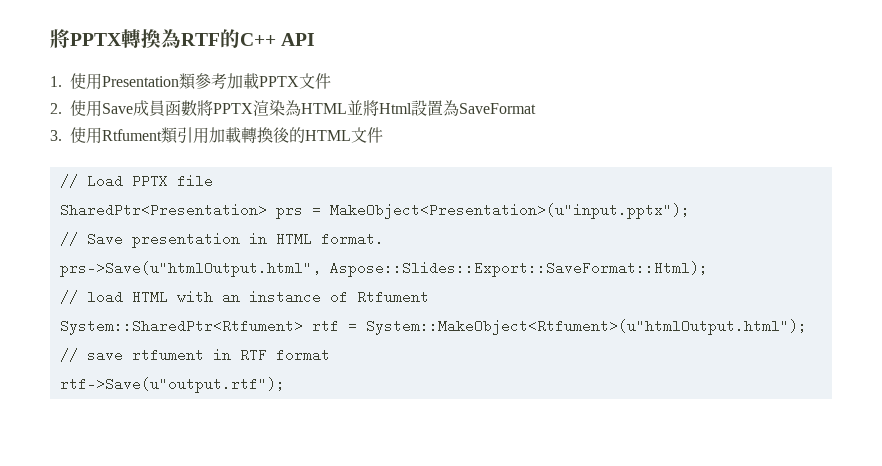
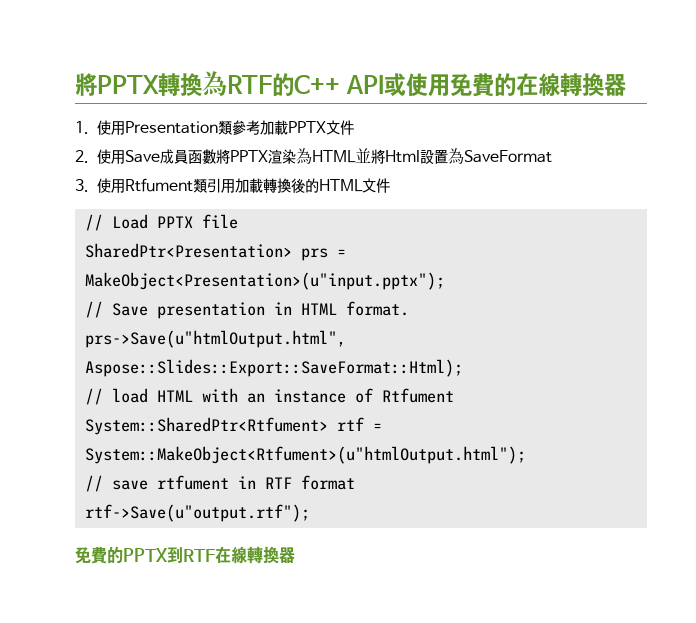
- 將PPTX轉換為RTF的C++ API
+ 將PPTX轉換為RTF的C++ API或使用免費的在線轉換器
+ 免費的PPTX到RTF在線轉換器

